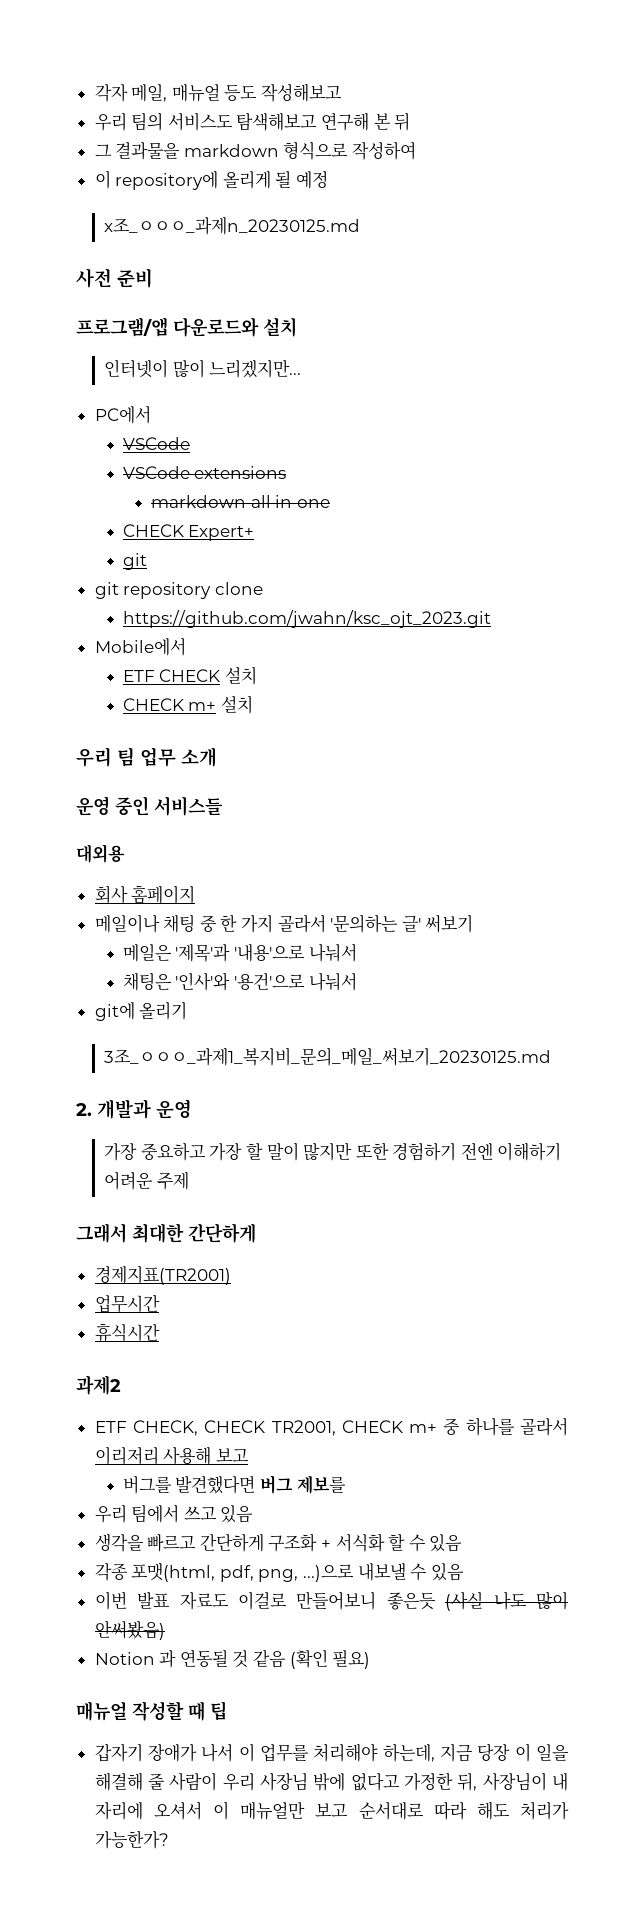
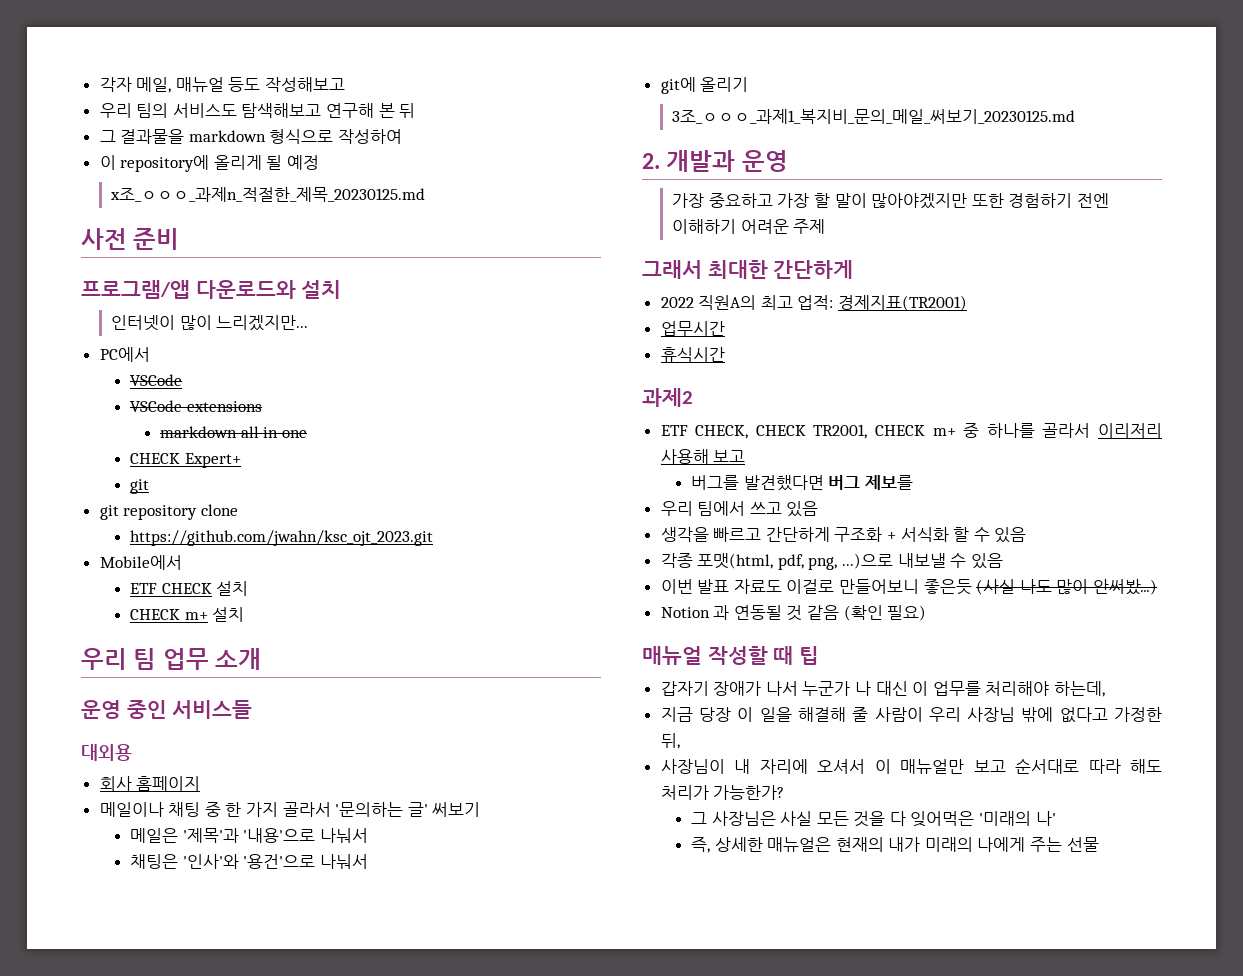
- x조_ㅇㅇㅇ_과제n_20230125.md
+ x조_ㅇㅇㅇ_과제n_적절한_제목_20230125.md
- 가장 중요하고 가장 할 말이 많지만 또한 경험하기 전엔 이해하기 어려운 주제
+ 가장 중요하고 가장 할 말이 많아야겠지만 또한 경험하기 전엔 이해하기 어려운 주제
- 경제지표(TR2001)
+ 2022 직원A의 최고 업적: 경제지표(TR2001)
- 이번 발표 자료도 이걸로 만들어보니 좋은듯 (사실 나도 많이 안써봤음)
+ 이번 발표 자료도 이걸로 만들어보니 좋은듯 (사실 나도 많이 안써봤...)
- 갑자기 장애가 나서 이 업무를 처리해야 하는데, 지금 당장 이 일을 해결해 줄 사람이 우리 사장님 밖에 없다고 가정한 뒤, 사장님이 내 자리에 오셔서 이 매뉴얼만 보고 순서대로 따라 해도 처리가 가능한가?
+ 갑자기 장애가 나서 누군가 나 대신 이 업무를 처리해야 하는데,
+ 지금 당장 이 일을 해결해 줄 사람이 우리 사장님 밖에 없다고 가정한 뒤,
+ 사장님이 내 자리에 오셔서 이 매뉴얼만 보고 순서대로 따라 해도 처리가 가능한가?
+ 그 사장님은 사실 모든 것을 다 잊어먹은 '미래의 나'
+ 즉, 상세한 매뉴얼은 현재의 내가 미래의 나에게 주는 선물

